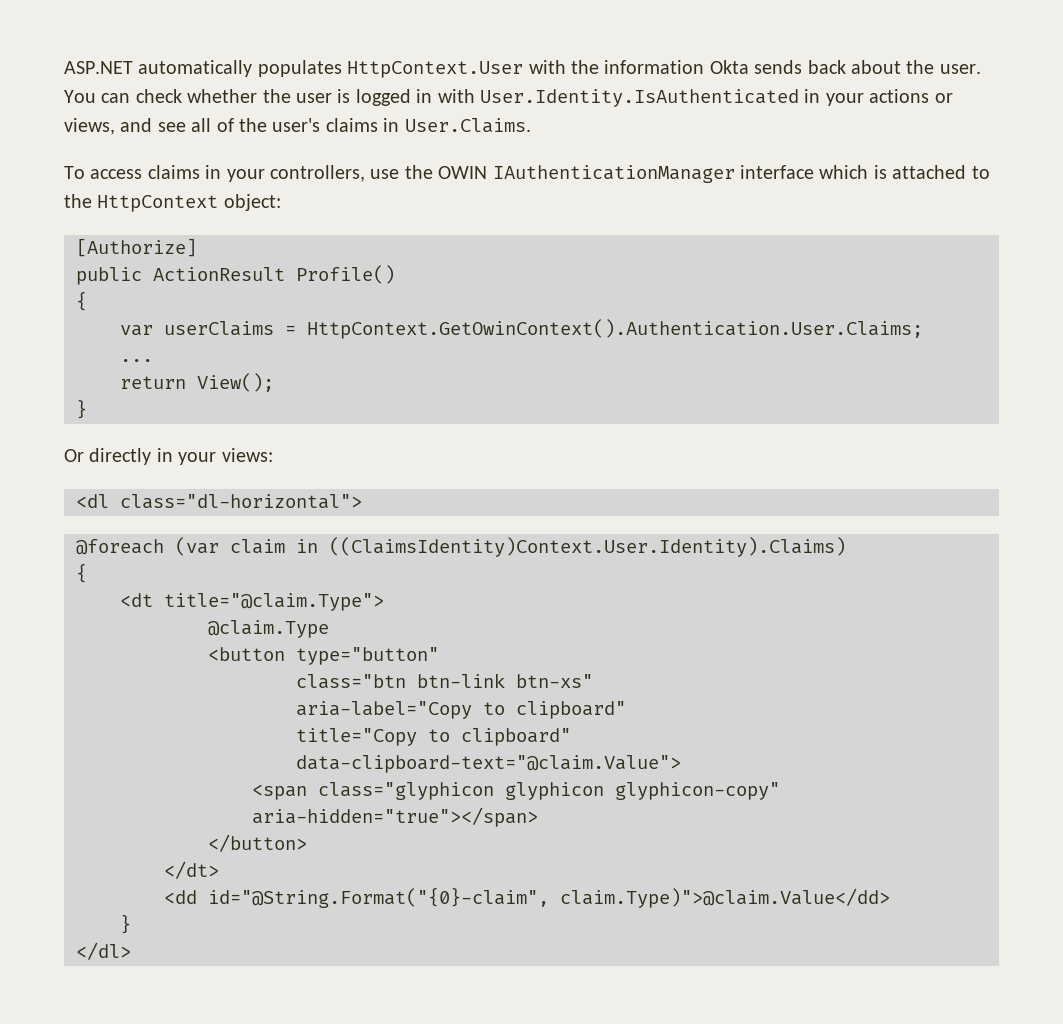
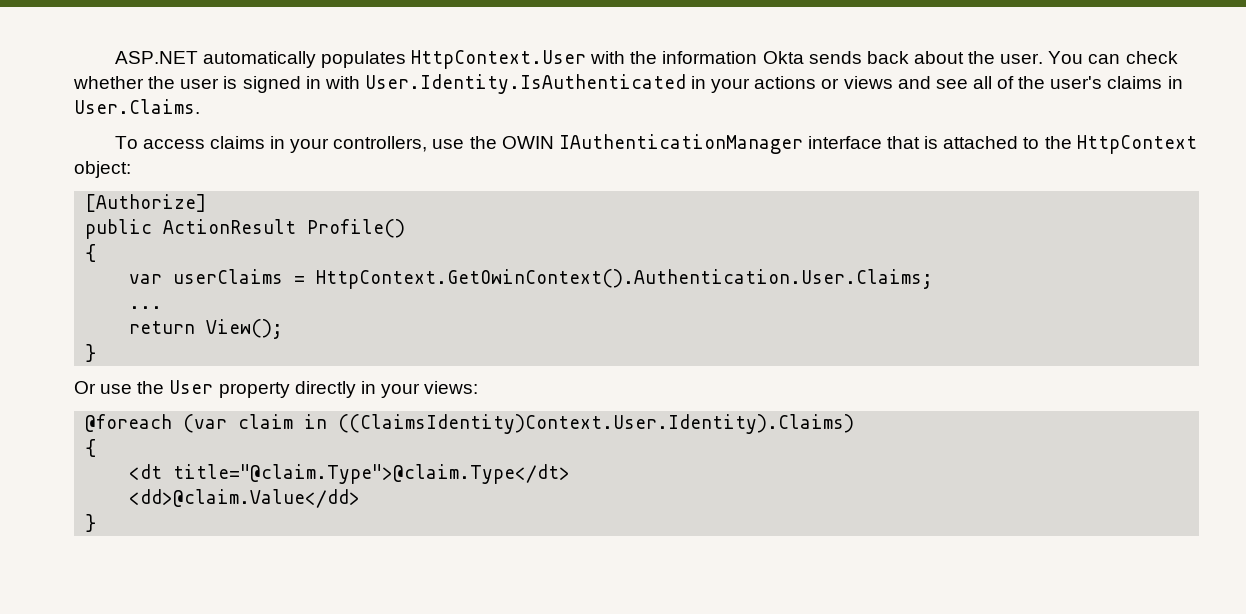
- You can check whether the user is logged in with User.Identity.IsAuthenticated in your actions or views, and see all of the user's claims in User.Claims.
+ You can check whether the user is signed in with User.Identity.IsAuthenticated in your actions or views and see all of the user's claims in User.Claims.
- To access claims in your controllers, use the OWIN IAuthenticationManager interface which is attached to the HttpContext object:
+ To access claims in your controllers, use the OWIN IAuthenticationManager interface that is attached to the HttpContext object:
- Or directly in your views:
+ Or use the User property directly in your views:
- <dl class="dl-horizontal">
- <dt title="@claim.Type">
- @claim.Type
- <button type="button"
- class="btn btn-link btn-xs"
- aria-label="Copy to clipboard"
- title="Copy to clipboard"
- data-clipboard-text="@claim.Value">
- <span class="glyphicon glyphicon glyphicon-copy" aria-hidden="true"></span>
- </button>
- </dt>
- <dd id="@String.Format("{0}-claim", claim.Type)">@claim.Value</dd>
+ <dt title="@claim.Type">@claim.Type</dt>
+ <dd>@claim.Value</dd>
  }
- </dl>

